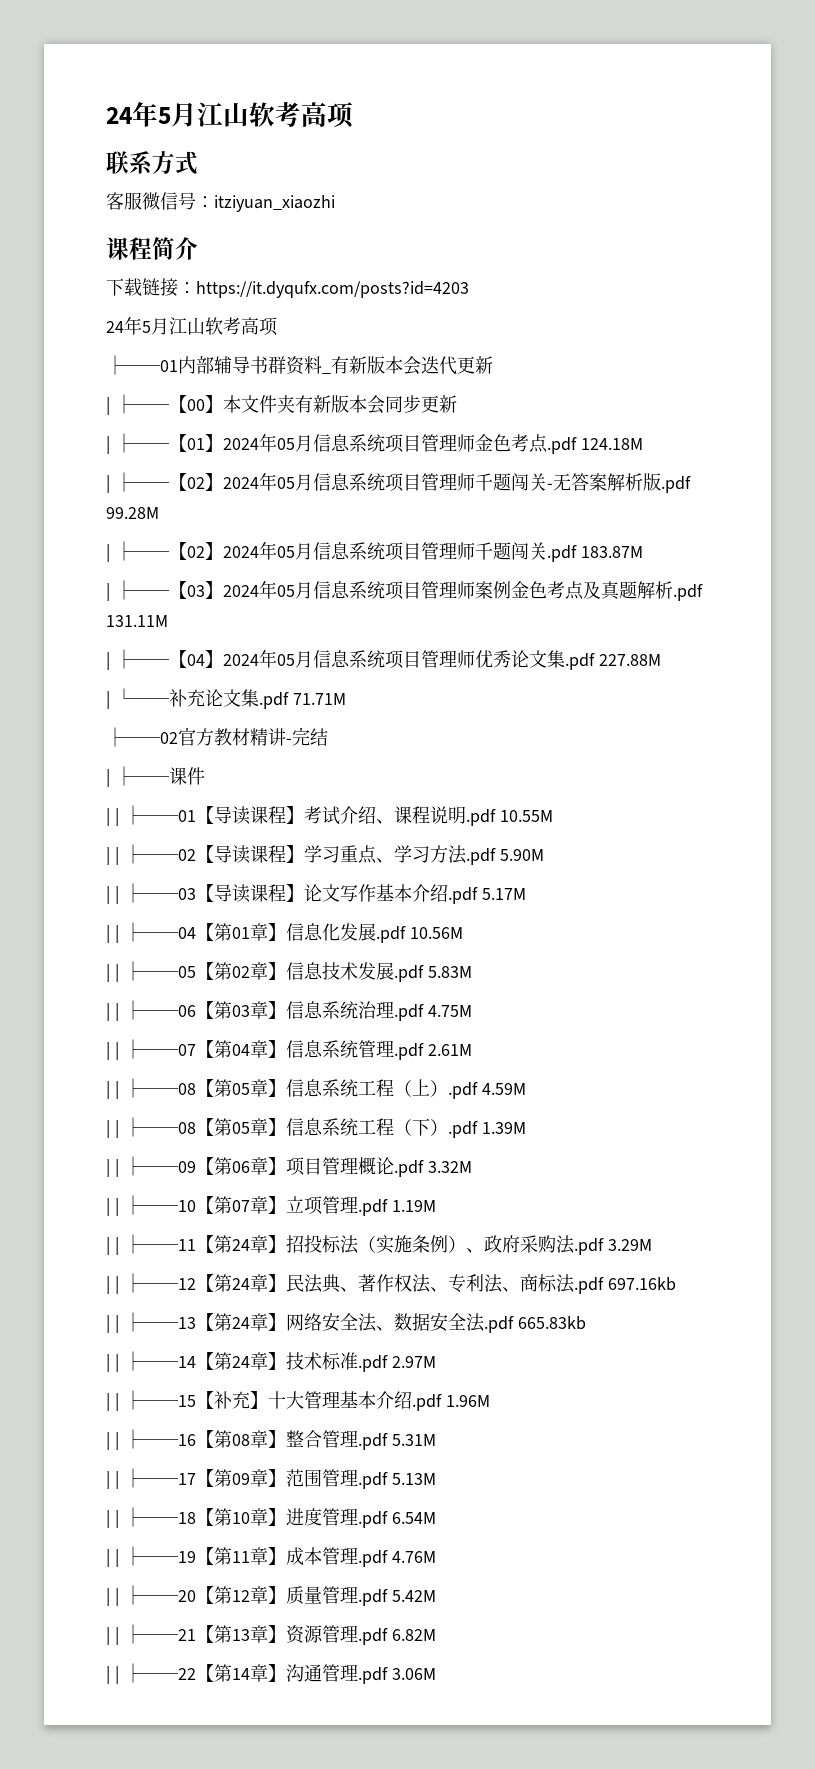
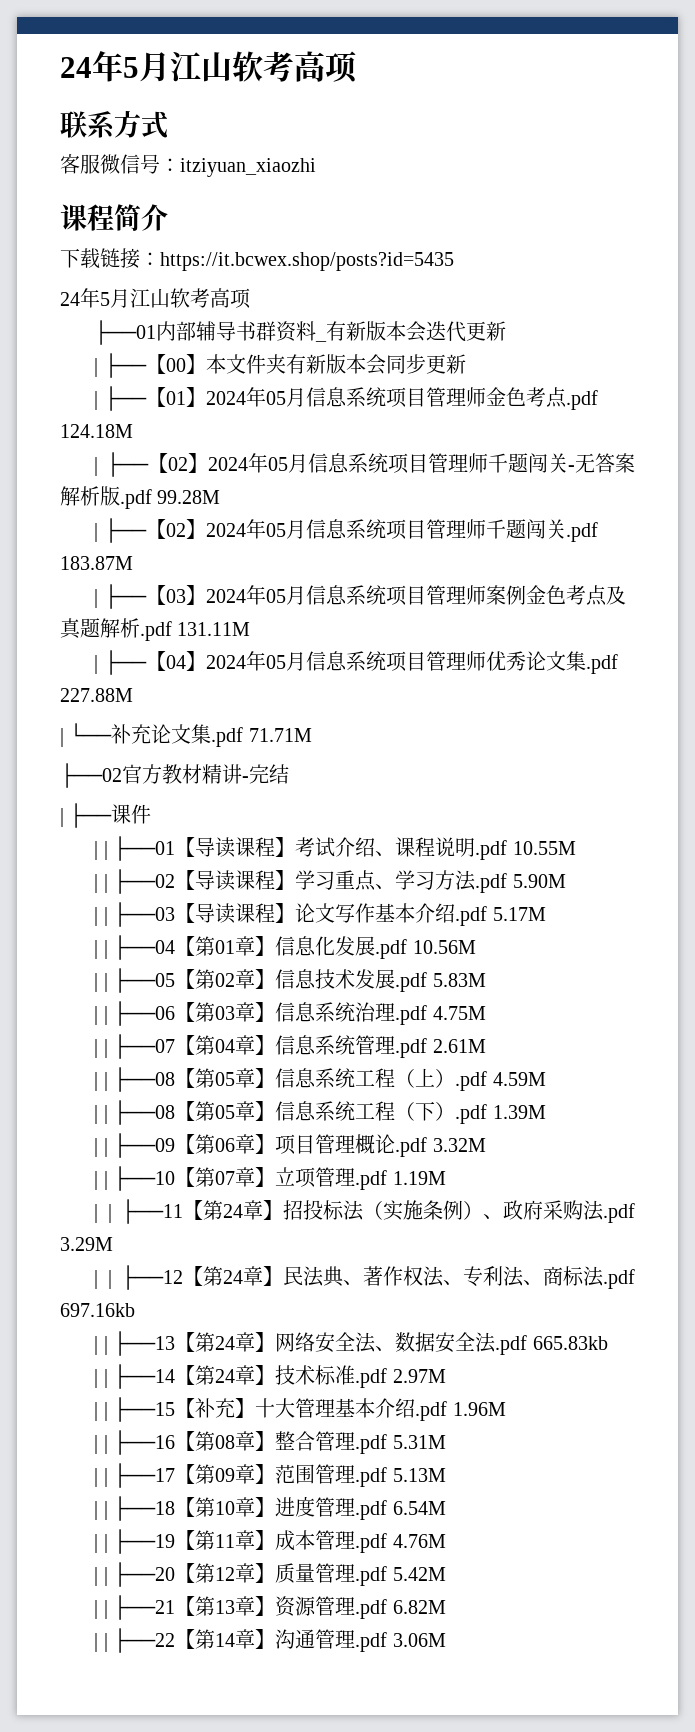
- 下载链接：https://it.dyqufx.com/posts?id=4203
+ 下载链接：https://it.bcwex.shop/posts?id=5435

